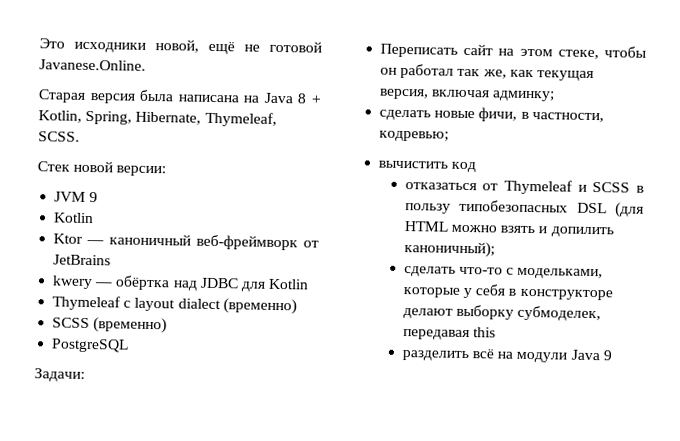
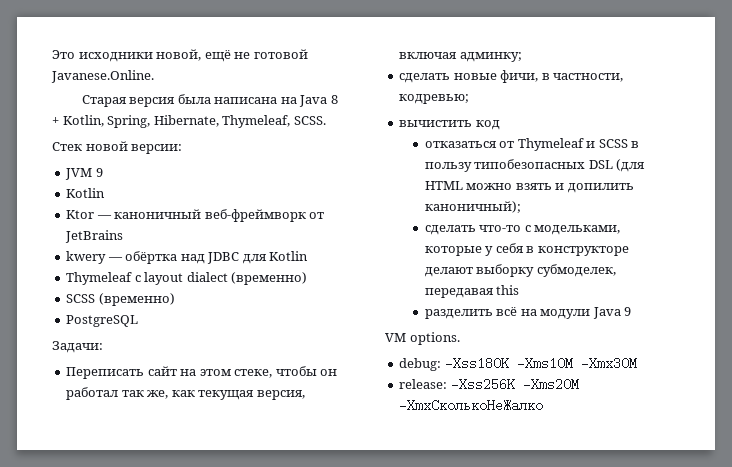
+ VM options.
+ debug: -Xss180K -Xms10M -Xmx30M
+ release: -Xss256K -Xms20M -XmxСколькоНеЖалко

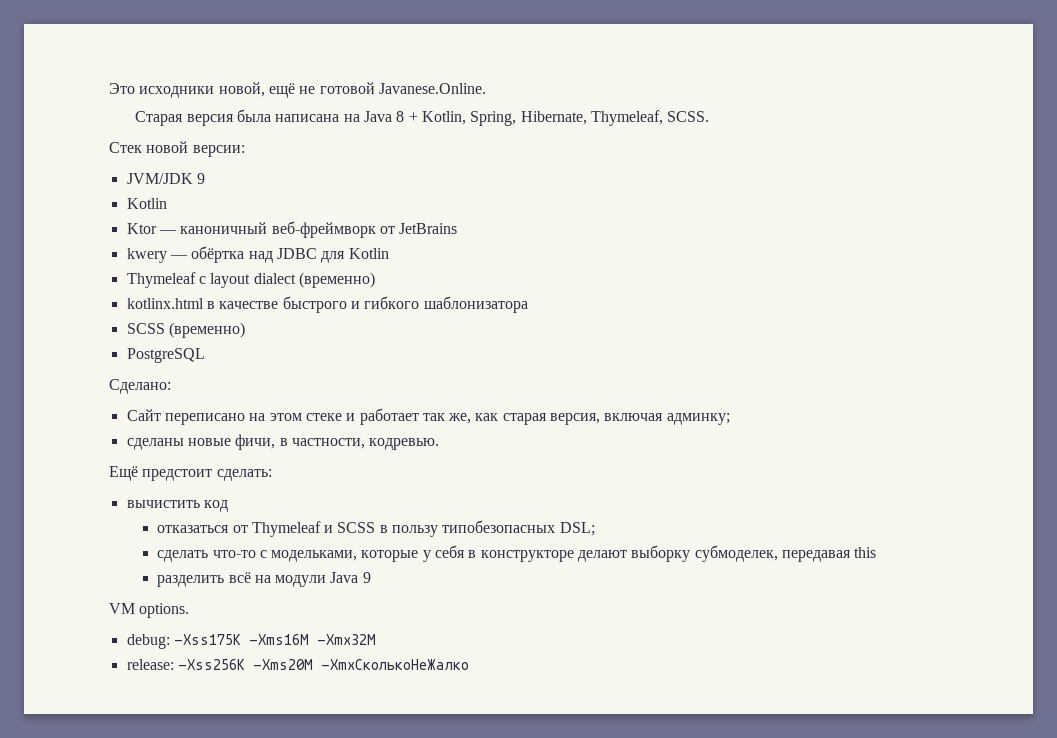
- JVM 9
+ JVM/JDK 9
+ kotlinx.html в качестве быстрого и гибкого шаблонизатора
  SCSS (временно)
  PostgreSQL
- Задачи:
- Переписать сайт на этом стеке, чтобы он работал так же, как текущая версия, включая админку;
+ Сделано:
+ Сайт переписано на этом стеке и работает так же, как старая версия, включая админку;
- сделать новые фичи, в частности, кодревью;
+ сделаны новые фичи, в частности, кодревью.
+ Ещё предстоит сделать:
- отказаться от Thymeleaf и SCSS в пользу типобезопасных DSL (для HTML можно взять и допилить каноничный);
+ отказаться от Thymeleaf и SCSS в пользу типобезопасных DSL;
- debug: -Xss180K -Xms10M -Xmx30M
+ debug: -Xss175K -Xms16M -Xmx32M

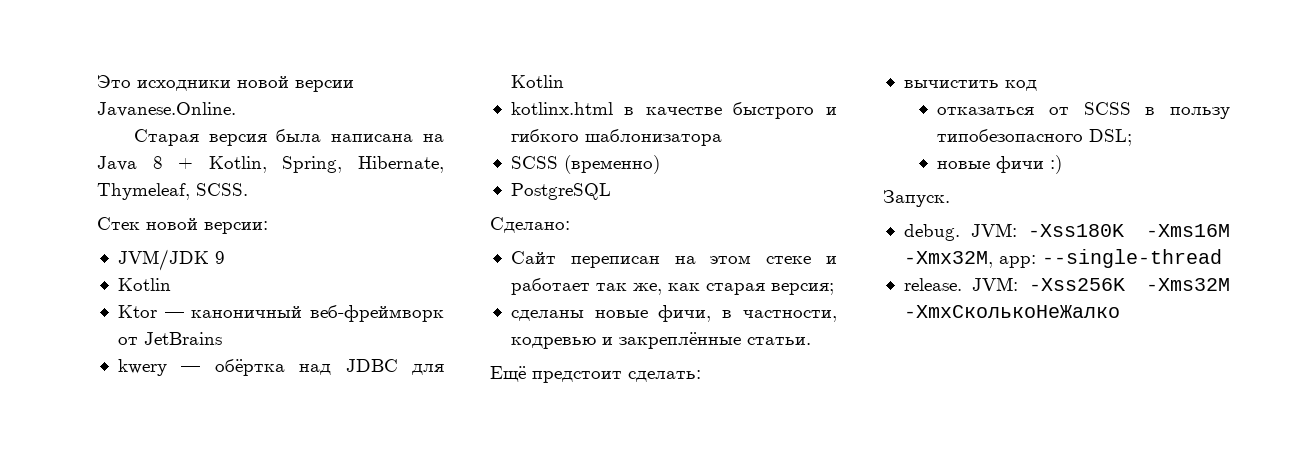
- Это исходники новой, ещё не готовой Javanese.Online.
+ Это исходники новой версии Javanese.Online.
- Thymeleaf с layout dialect (временно)
- Сайт переписано на этом стеке и работает так же, как старая версия, включая админку;
+ Сайт переписан на этом стеке и работает так же, как старая версия;
- сделаны новые фичи, в частности, кодревью.
+ сделаны новые фичи, в частности, кодревью и закреплённые статьи.
- отказаться от Thymeleaf и SCSS в пользу типобезопасных DSL;
+ отказаться от SCSS в пользу типобезопасного DSL;
- сделать что-то с модельками, которые у себя в конструкторе делают выборку субмоделек, передавая this
- разделить всё на модули Java 9
- VM options.
- debug: -Xss175K -Xms16M -Xmx32M
- release: -Xss256K -Xms20M -XmxСколькоНеЖалко
+ новые фичи :)
+ Запуск.
+ debug. JVM: -Xss180K -Xms16M -Xmx32M, app: --single-thread
+ release. JVM: -Xss256K -Xms32M -XmxСколькоНеЖалко

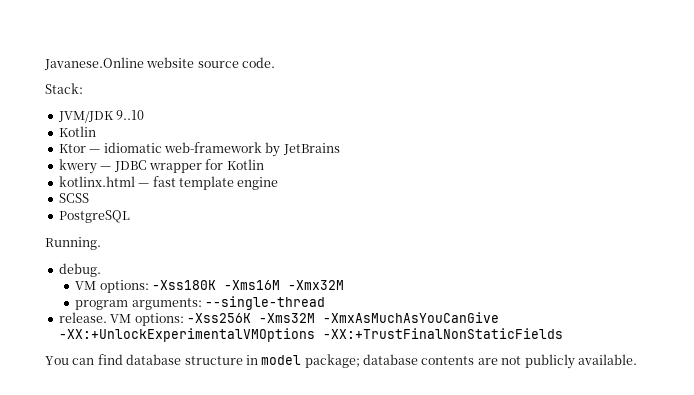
- Это исходники новой версии Javanese.Online.
- Старая версия была написана на Java 8 + Kotlin, Spring, Hibernate, Thymeleaf, SCSS.
- Стек новой версии:
+ Javanese.Online website source code.
+ Stack:
- JVM/JDK 9
+ JVM/JDK 9..10
- Ktor — каноничный веб-фреймворк от JetBrains
+ Ktor — idiomatic web-framework by JetBrains
- kwery — обёртка над JDBC для Kotlin
- kotlinx.html в качестве быстрого и гибкого шаблонизатора
- SCSS (временно)
+ kwery — JDBC wrapper for Kotlin
+ kotlinx.html — fast template engine
+ SCSS
- Сделано:
- Сайт переписан на этом стеке и работает так же, как старая версия;
- сделаны новые фичи, в частности, кодревью и закреплённые статьи.
- Ещё предстоит сделать:
- вычистить код
- отказаться от SCSS в пользу типобезопасного DSL;
- новые фичи :)
- Запуск.
- debug. JVM: -Xss180K -Xms16M -Xmx32M, app: --single-thread
- release. JVM: -Xss256K -Xms32M -XmxСколькоНеЖалко
+ Running.
+ debug.
+ VM options: -Xss180K -Xms16M -Xmx32M
+ program arguments: --single-thread
+ release. VM options: -Xss256K -Xms32M -XmxAsMuchAsYouCanGive -XX:+UnlockExperimentalVMOptions -XX:+TrustFinalNonStaticFields
+ You can find database structure in model package; database contents are not publicly available.

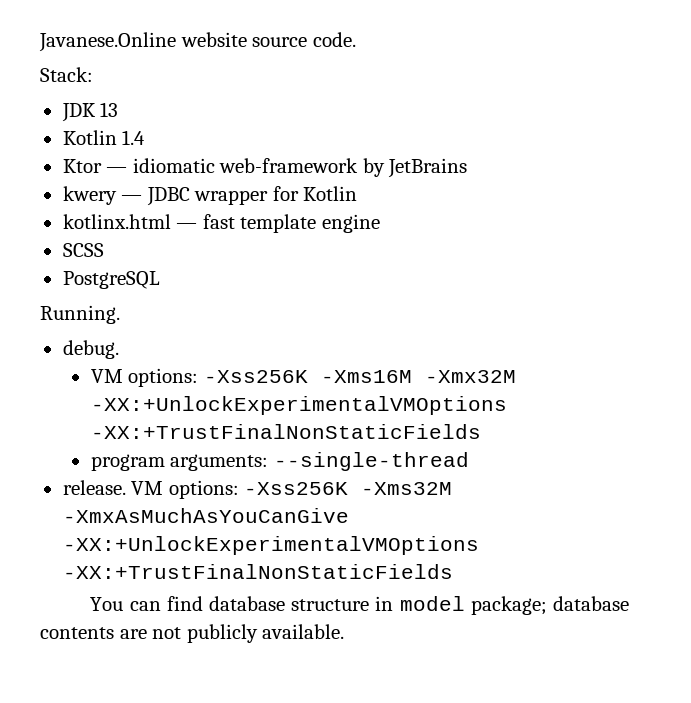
- JVM/JDK 9..10
- Kotlin
+ JDK 13
+ Kotlin 1.4
- VM options: -Xss180K -Xms16M -Xmx32M
+ VM options: -Xss256K -Xms16M -Xmx32M -XX:+UnlockExperimentalVMOptions -XX:+TrustFinalNonStaticFields

